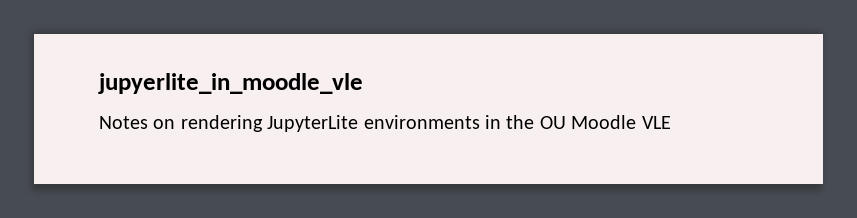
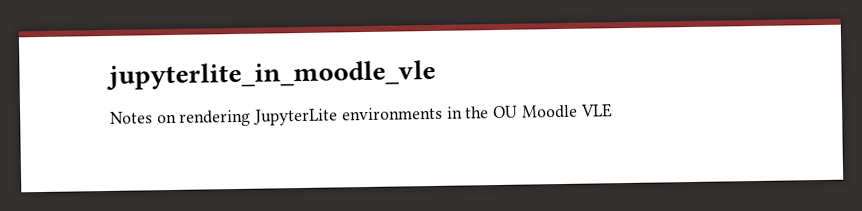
- jupyerlite_in_moodle_vle
+ jupyterlite_in_moodle_vle

